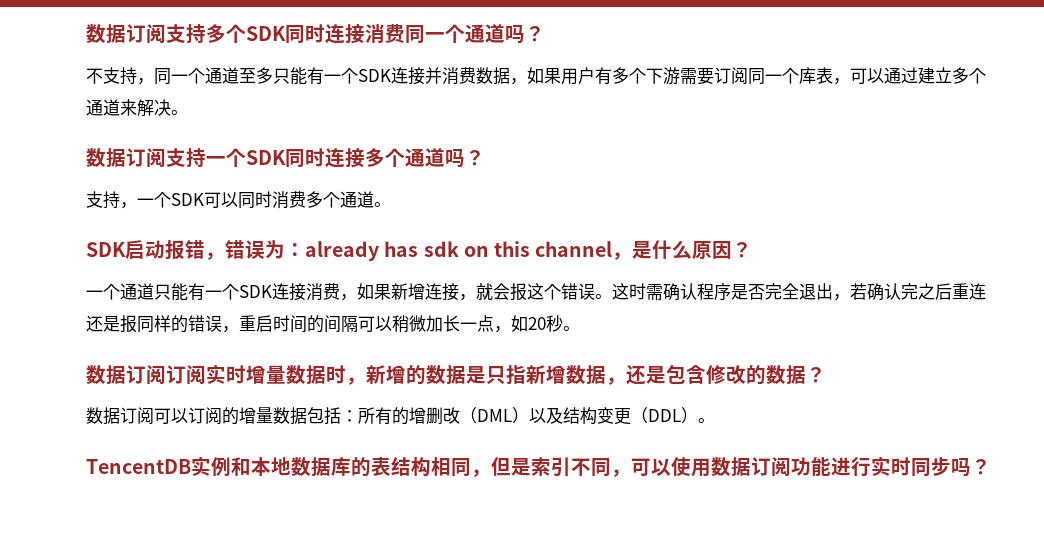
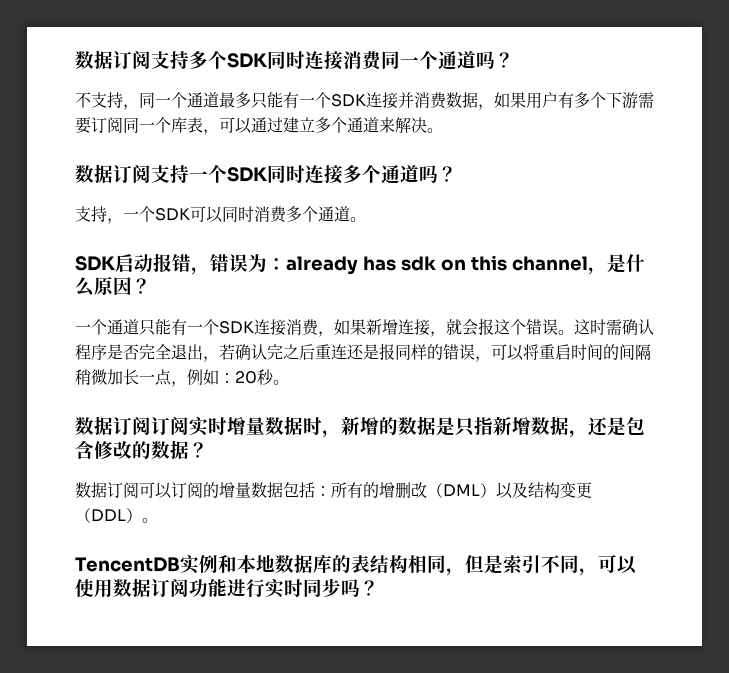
- 不支持，同一个通道至多只能有一个SDK连接并消费数据，如果用户有多个下游需要订阅同一个库表，可以通过建立多个通道来解决。
+ 不支持，同一个通道最多只能有一个SDK连接并消费数据，如果用户有多个下游需要订阅同一个库表，可以通过建立多个通道来解决。
- 这时需确认程序是否完全退出，若确认完之后重连还是报同样的错误，重启时间的间隔可以稍微加长一点，如20秒。
+ 这时需确认程序是否完全退出，若确认完之后重连还是报同样的错误，可以将重启时间的间隔稍微加长一点，例如：20秒。

